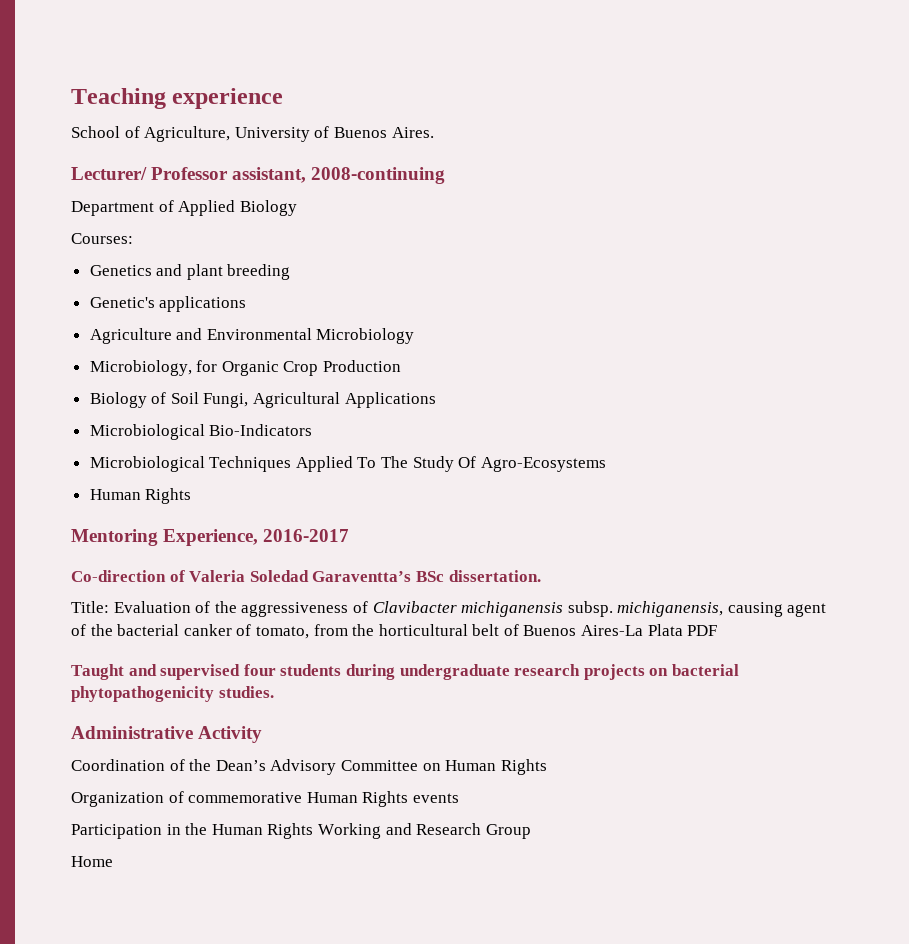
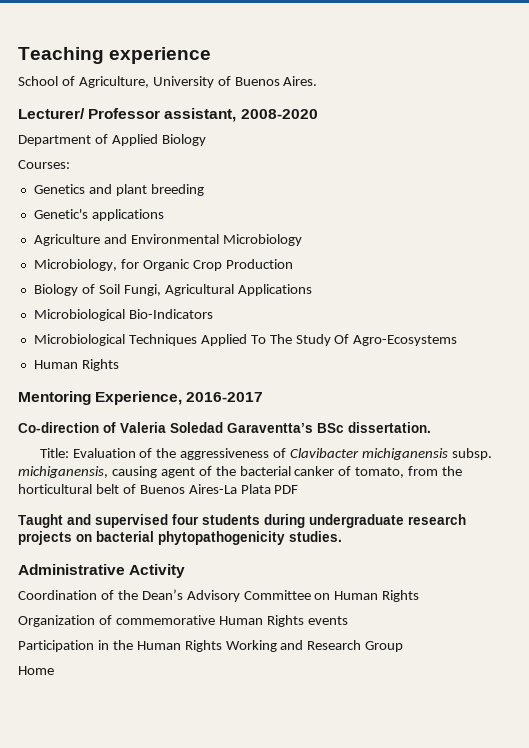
- Lecturer/ Professor assistant, 2008-continuing
+ Lecturer/ Professor assistant, 2008-2020

